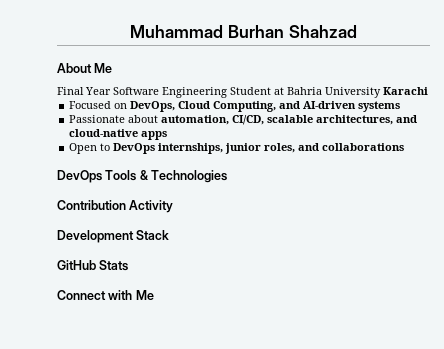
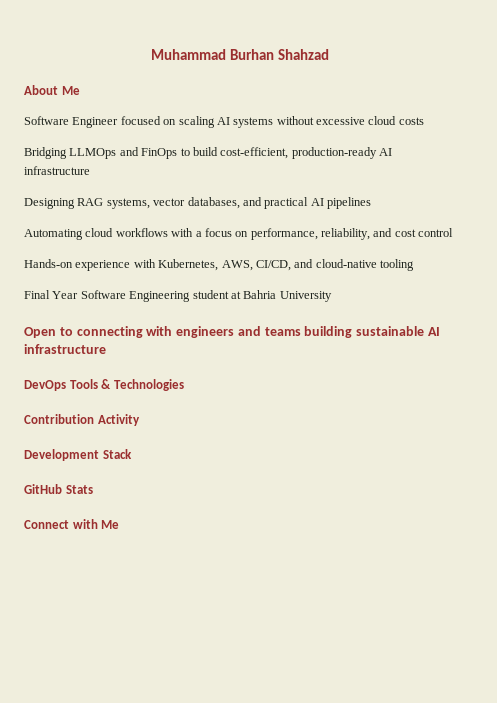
+ Software Engineer focused on scaling AI systems without excessive cloud costs
+ Bridging LLMOps and FinOps to build cost-efficient, production-ready AI infrastructure
+ Designing RAG systems, vector databases, and practical AI pipelines
+ Automating cloud workflows with a focus on performance, reliability, and cost control
+ Hands-on experience with Kubernetes, AWS, CI/CD, and cloud-native tooling
- Final Year Software Engineering Student at Bahria University Karachi
- Focused on DevOps, Cloud Computing, and AI-driven systems
- Passionate about automation, CI/CD, scalable architectures, and cloud-native apps
- Open to DevOps internships, junior roles, and collaborations
+ Final Year Software Engineering student at Bahria University
+ Open to connecting with engineers and teams building sustainable AI infrastructure

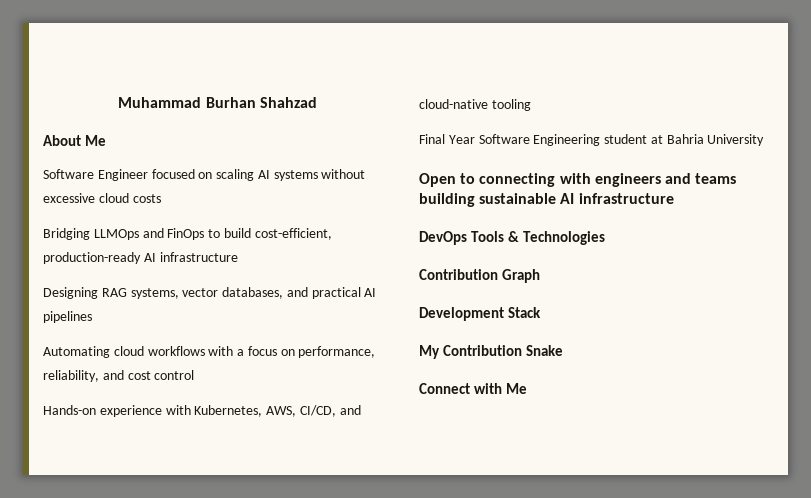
- Contribution Activity
+ Contribution Graph
- GitHub Stats
+ My Contribution Snake

